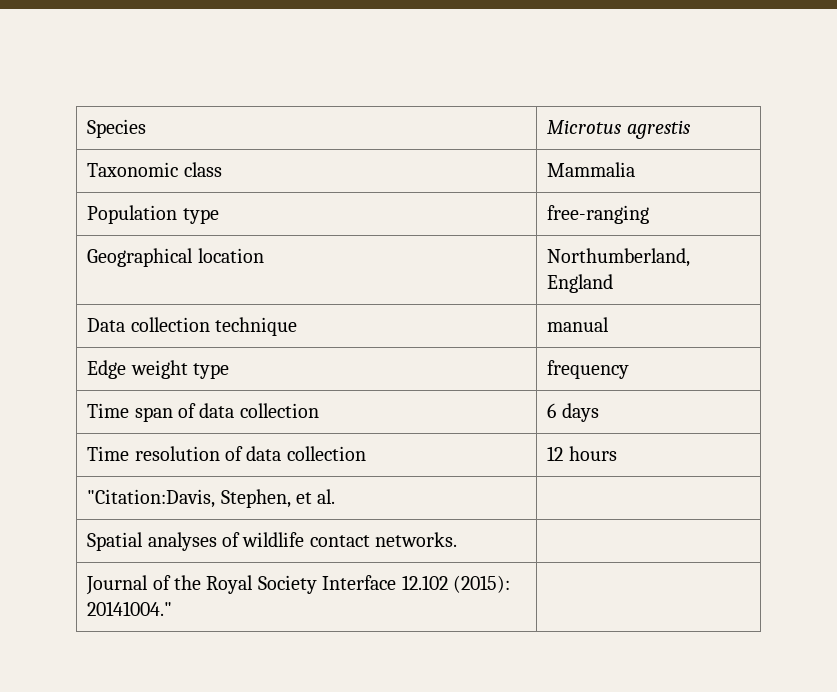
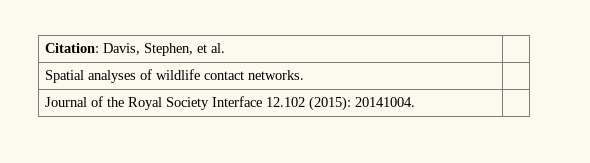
- Species | Microtus agrestis
- Taxonomic class | Mammalia
- Population type | free-ranging
- Geographical location | Northumberland, England
- Data collection technique | manual
- Edge weight type | frequency
- Time span of data collection | 6 days
- Time resolution of data collection | 12 hours
- "Citation:Davis, Stephen, et al. |
+ Citation: Davis, Stephen, et al. |
- Journal of the Royal Society Interface 12.102 (2015): 20141004." |
+ Journal of the Royal Society Interface 12.102 (2015): 20141004. |

